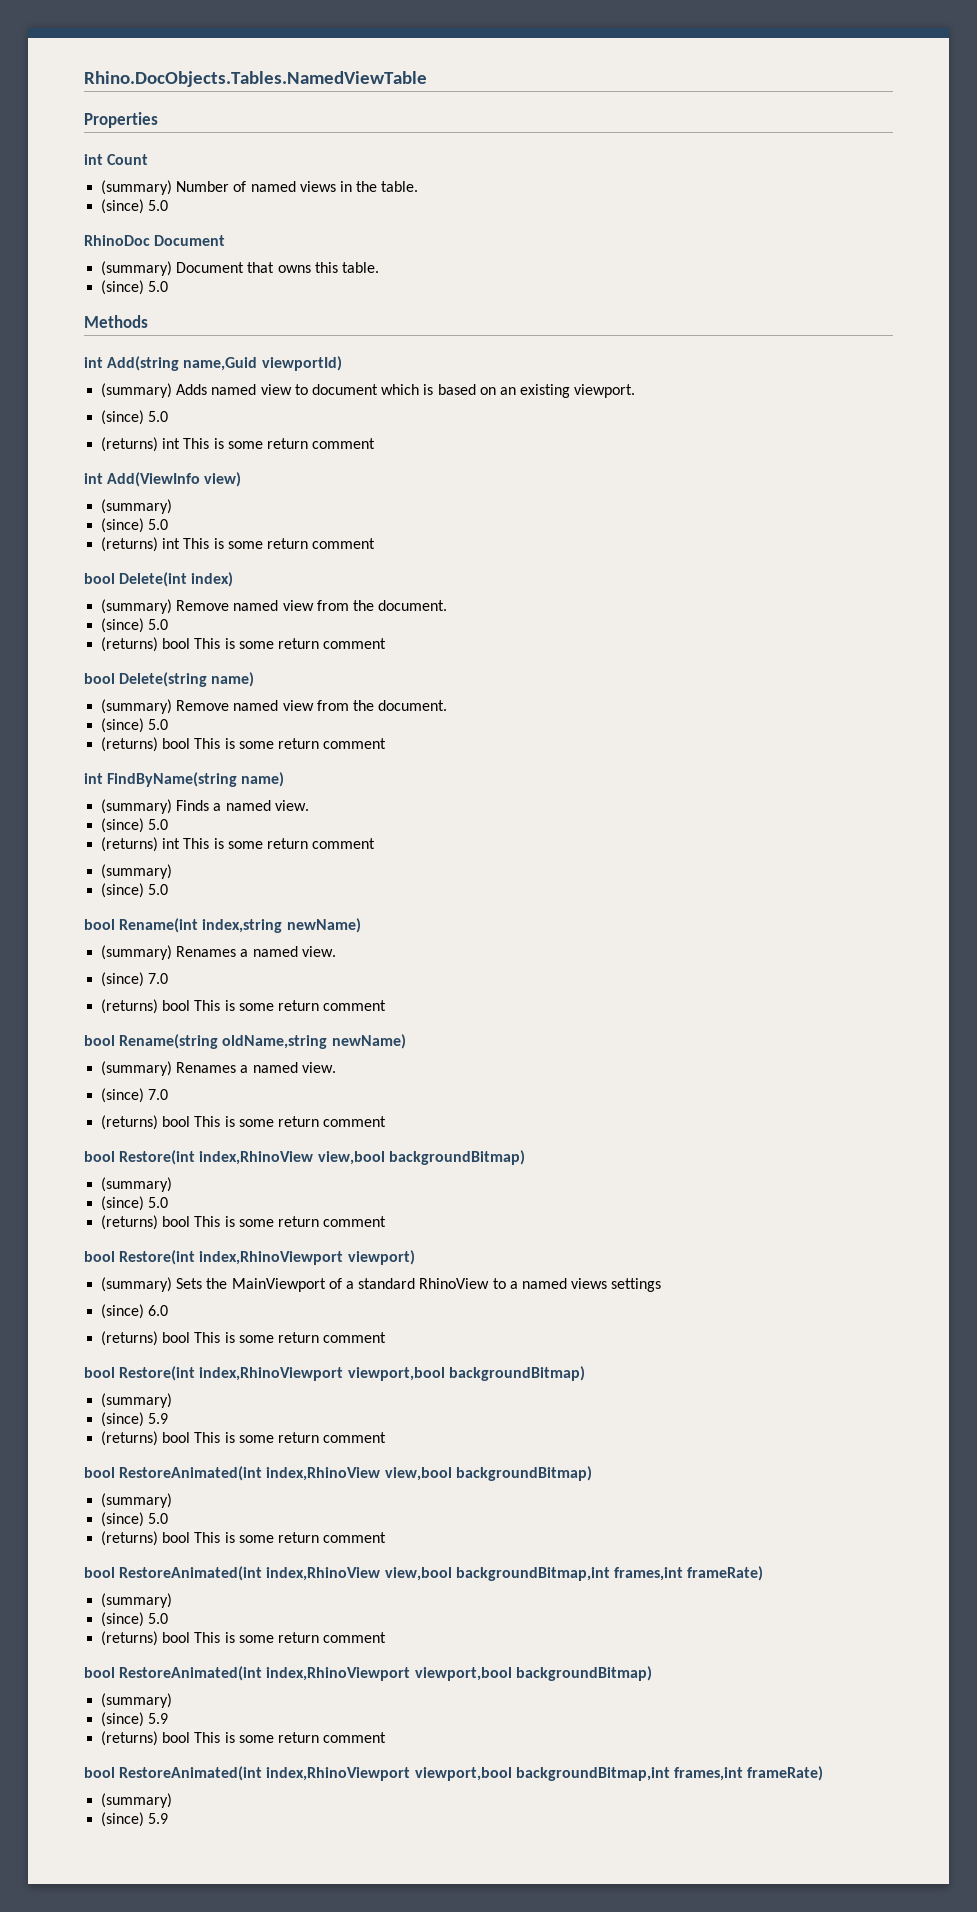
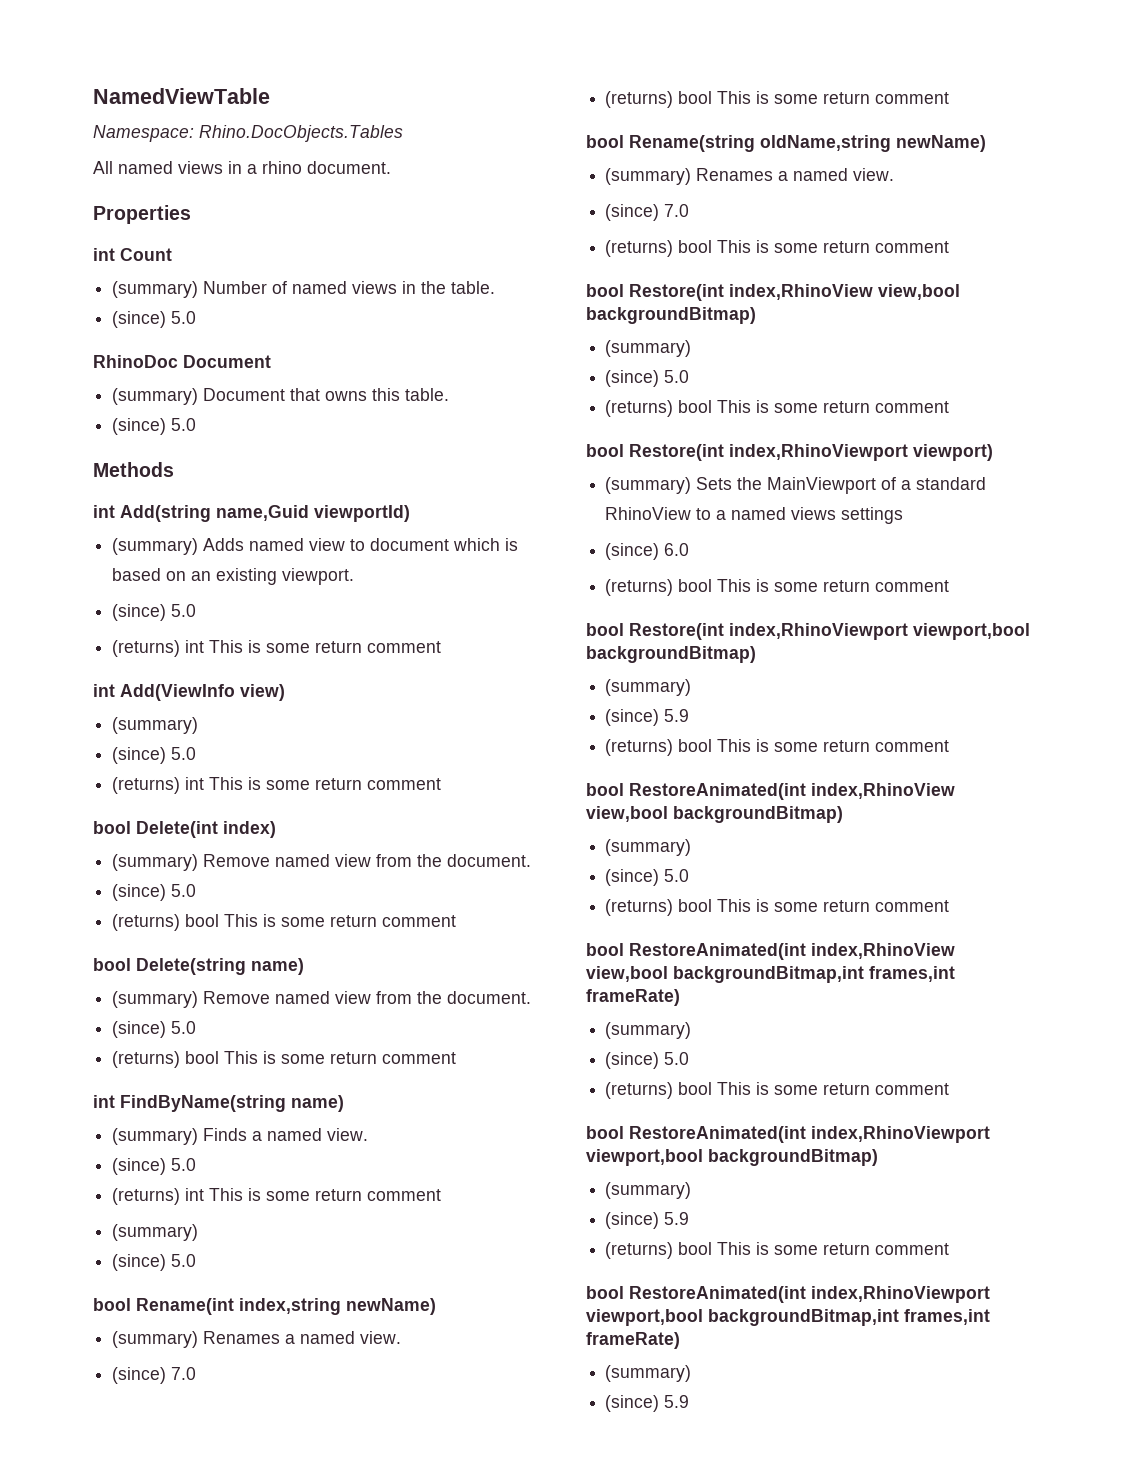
- Rhino.DocObjects.Tables.NamedViewTable
+ NamedViewTable
+ Namespace: Rhino.DocObjects.Tables
+ All named views in a rhino document.

